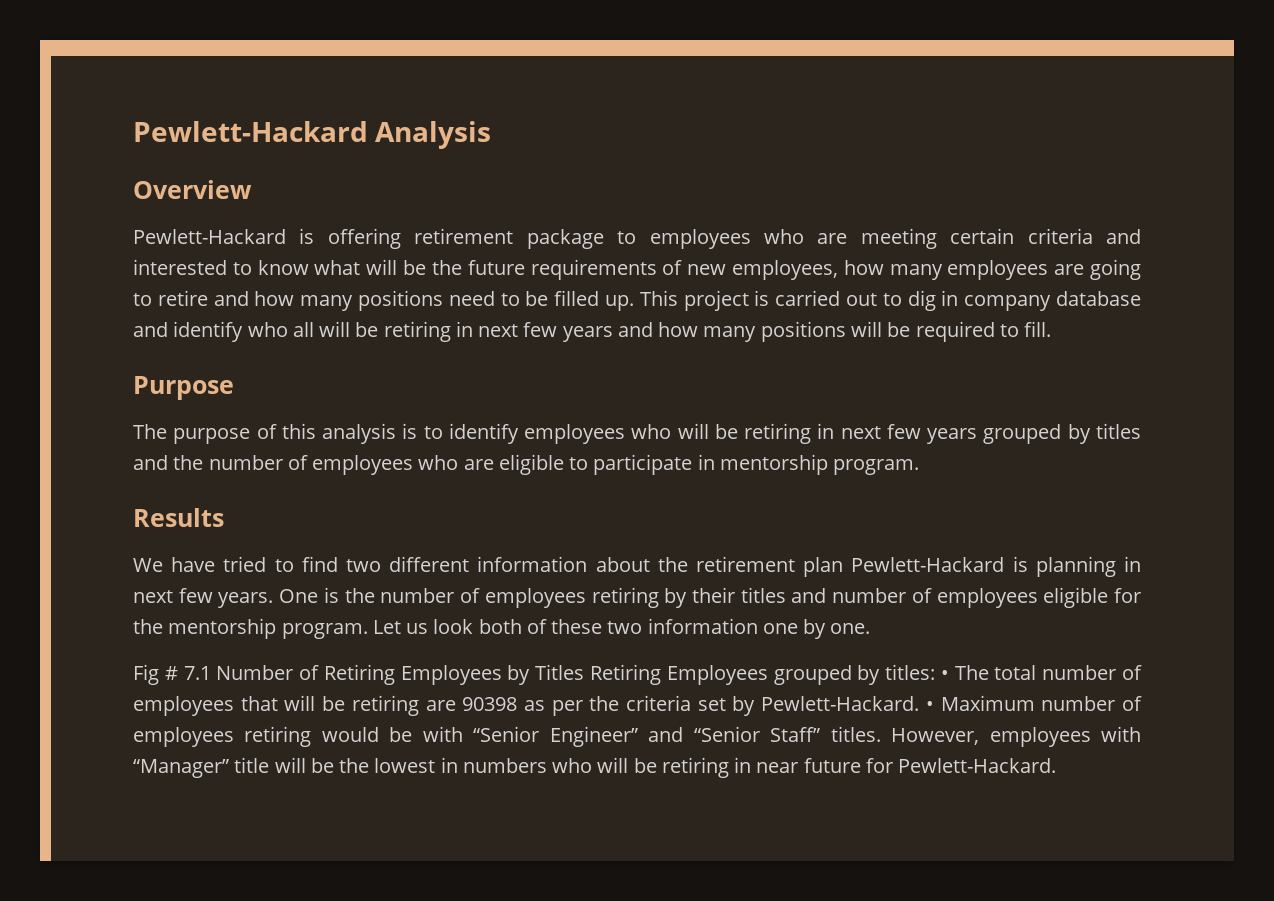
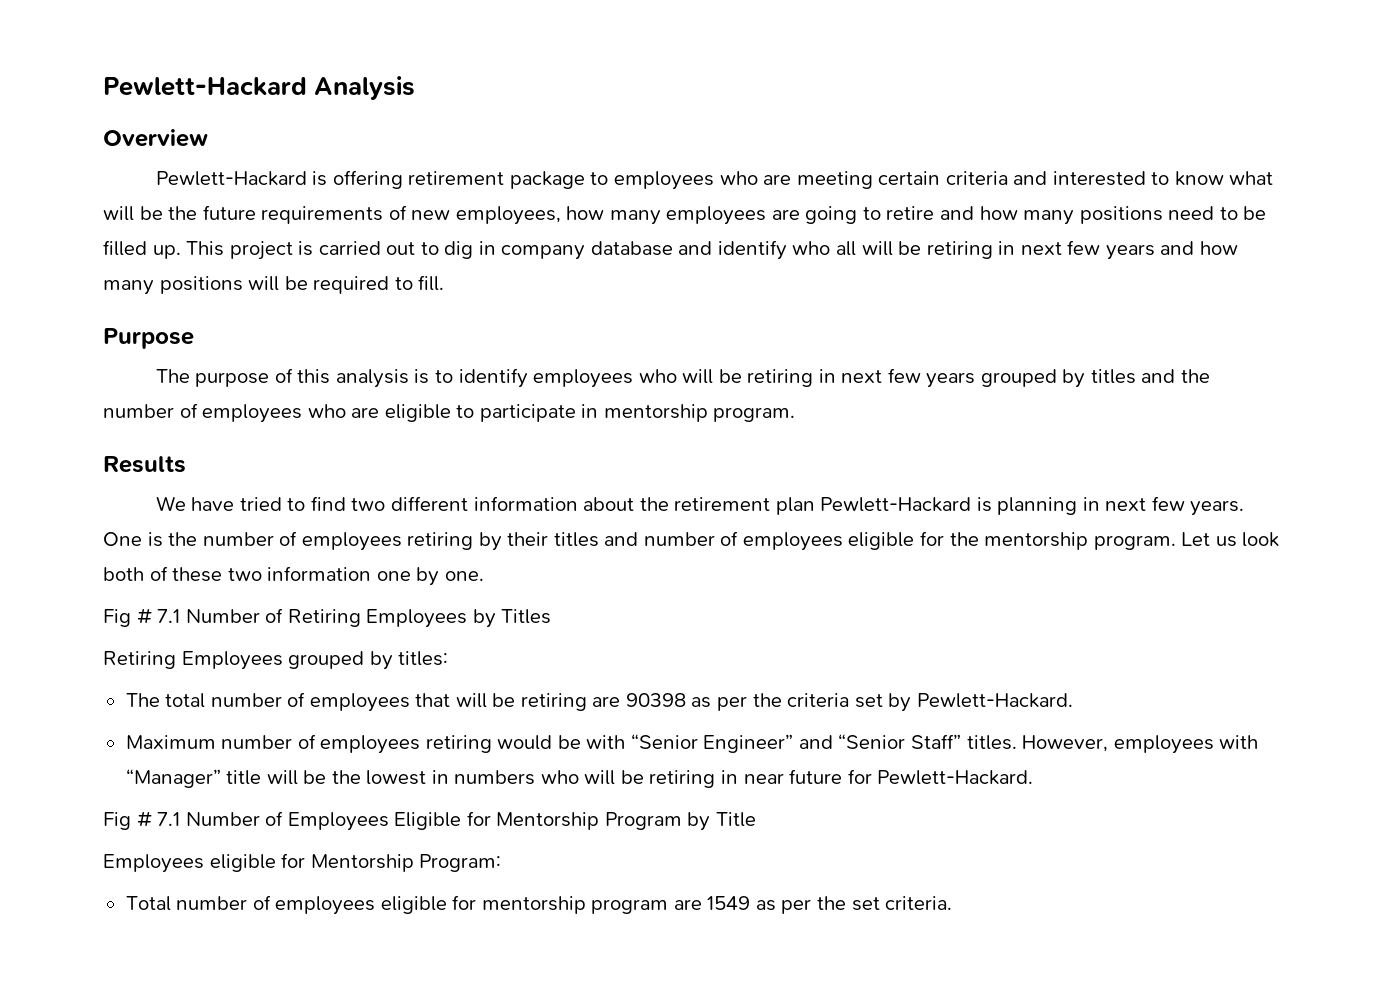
- Fig # 7.1 Number of Retiring Employees by Titles Retiring Employees grouped by titles: • The total number of employees that will be retiring are 90398 as per the criteria set by Pewlett-Hackard. • Maximum number of employees retiring would be with “Senior Engineer” and “Senior Staff” titles.
+ Fig # 7.1 Number of Retiring Employees by Titles
+ Retiring Employees grouped by titles:
+ The total number of employees that will be retiring are 90398 as per the criteria set by Pewlett-Hackard.
+ Maximum number of employees retiring would be with “Senior Engineer” and “Senior Staff” titles.
+ Fig # 7.1 Number of Employees Eligible for Mentorship Program by Title
+ Employees eligible for Mentorship Program:
+ Total number of employees eligible for mentorship program are 1549 as per the set criteria.

